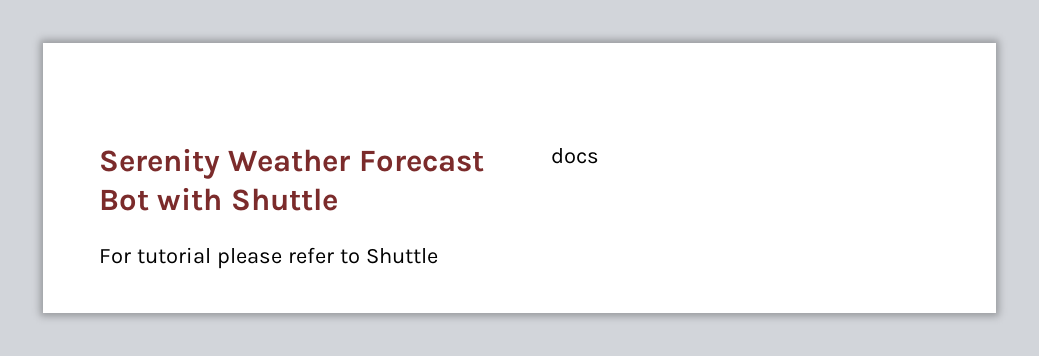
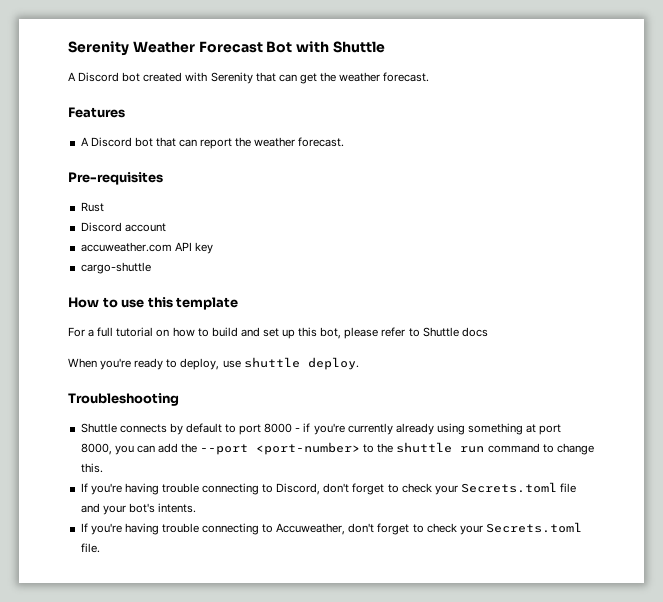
- For tutorial please refer to Shuttle docs
+ A Discord bot created with Serenity that can get the weather forecast.
+ Features
+ A Discord bot that can report the weather forecast.
+ Pre-requisites
+ Rust
+ Discord account
+ accuweather.com API key
+ cargo-shuttle
+ How to use this template
+ For a full tutorial on how to build and set up this bot, please refer to Shuttle docs
+ When you're ready to deploy, use shuttle deploy.
+ Troubleshooting
+ Shuttle connects by default to port 8000 - if you're currently already using something at port 8000, you can add the --port <port-number> to the shuttle run command to change this.
+ If you're having trouble connecting to Discord, don't forget to check your Secrets.toml file and your bot's intents.
+ If you're having trouble connecting to Accuweather, don't forget to check your Secrets.toml file.

